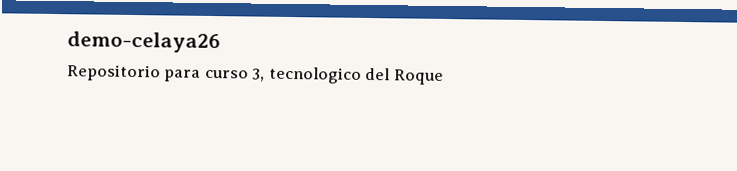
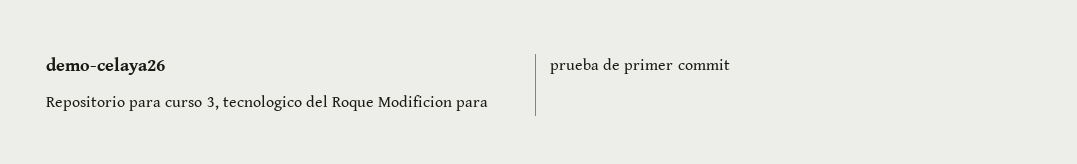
- Repositorio para curso 3, tecnologico del Roque
+ Repositorio para curso 3, tecnologico del Roque Modificion para prueba de primer commit

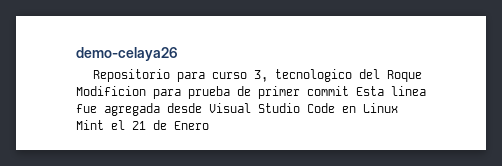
- Repositorio para curso 3, tecnologico del Roque Modificion para prueba de primer commit
+ Repositorio para curso 3, tecnologico del Roque Modificion para prueba de primer commit Esta linea fue agregada desde Visual Studio Code en Linux Mint el 21 de Enero

